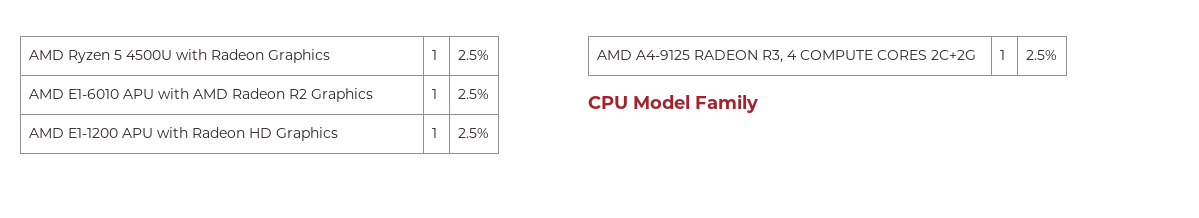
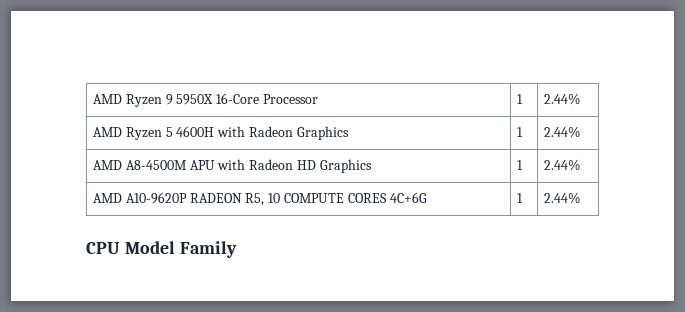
- AMD Ryzen 5 4500U with Radeon Graphics | 1 | 2.5%
- AMD E1-6010 APU with AMD Radeon R2 Graphics | 1 | 2.5%
- AMD E1-1200 APU with Radeon HD Graphics | 1 | 2.5%
- AMD A4-9125 RADEON R3, 4 COMPUTE CORES 2C+2G | 1 | 2.5%
+ AMD Ryzen 9 5950X 16-Core Processor | 1 | 2.44%
+ AMD Ryzen 5 4600H with Radeon Graphics | 1 | 2.44%
+ AMD A8-4500M APU with Radeon HD Graphics | 1 | 2.44%
+ AMD A10-9620P RADEON R5, 10 COMPUTE CORES 4C+6G | 1 | 2.44%

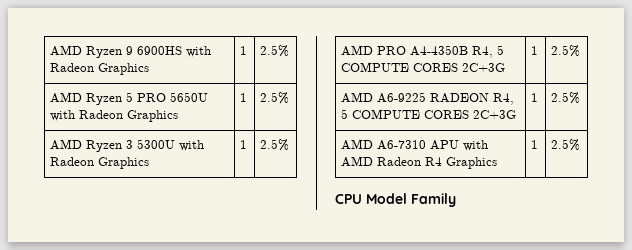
- AMD Ryzen 9 5950X 16-Core Processor | 1 | 2.44%
- AMD Ryzen 5 4600H with Radeon Graphics | 1 | 2.44%
- AMD A8-4500M APU with Radeon HD Graphics | 1 | 2.44%
- AMD A10-9620P RADEON R5, 10 COMPUTE CORES 4C+6G | 1 | 2.44%
+ AMD Ryzen 9 6900HS with Radeon Graphics | 1 | 2.5%
+ AMD Ryzen 5 PRO 5650U with Radeon Graphics | 1 | 2.5%
+ AMD Ryzen 3 5300U with Radeon Graphics | 1 | 2.5%
+ AMD PRO A4-4350B R4, 5 COMPUTE CORES 2C+3G | 1 | 2.5%
+ AMD A6-9225 RADEON R4, 5 COMPUTE CORES 2C+3G | 1 | 2.5%
+ AMD A6-7310 APU with AMD Radeon R4 Graphics | 1 | 2.5%

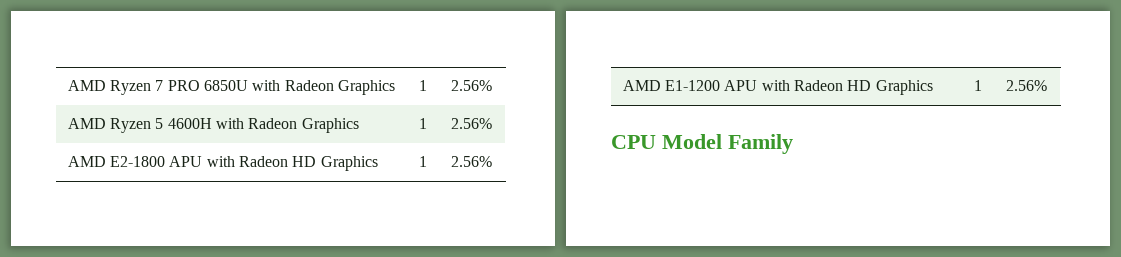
- AMD Ryzen 9 6900HS with Radeon Graphics | 1 | 2.5%
+ AMD Ryzen 7 PRO 6850U with Radeon Graphics | 1 | 2.56%
- AMD Ryzen 5 PRO 5650U with Radeon Graphics | 1 | 2.5%
- AMD Ryzen 3 5300U with Radeon Graphics | 1 | 2.5%
- AMD PRO A4-4350B R4, 5 COMPUTE CORES 2C+3G | 1 | 2.5%
- AMD A6-9225 RADEON R4, 5 COMPUTE CORES 2C+3G | 1 | 2.5%
- AMD A6-7310 APU with AMD Radeon R4 Graphics | 1 | 2.5%
+ AMD Ryzen 5 4600H with Radeon Graphics | 1 | 2.56%
+ AMD E2-1800 APU with Radeon HD Graphics | 1 | 2.56%
+ AMD E1-1200 APU with Radeon HD Graphics | 1 | 2.56%

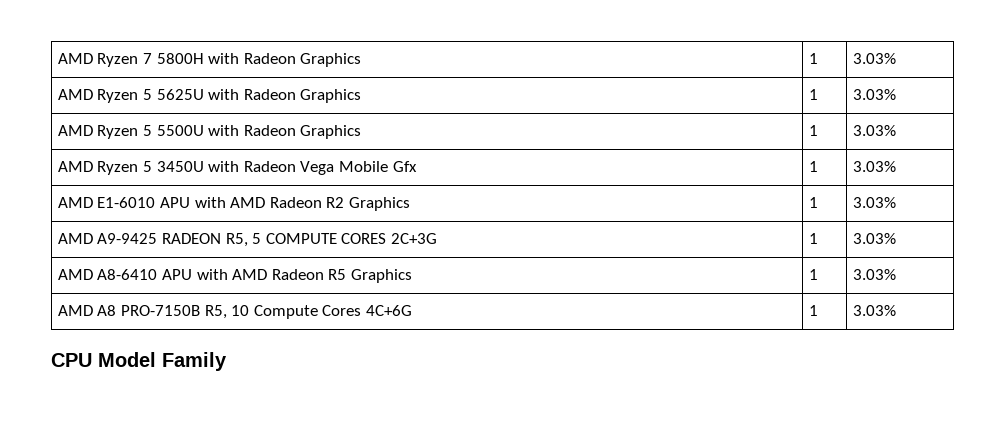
- AMD Ryzen 7 PRO 6850U with Radeon Graphics | 1 | 2.56%
- AMD Ryzen 5 4600H with Radeon Graphics | 1 | 2.56%
- AMD E2-1800 APU with Radeon HD Graphics | 1 | 2.56%
- AMD E1-1200 APU with Radeon HD Graphics | 1 | 2.56%
+ AMD Ryzen 7 5800H with Radeon Graphics | 1 | 3.03%
+ AMD Ryzen 5 5625U with Radeon Graphics | 1 | 3.03%
+ AMD Ryzen 5 5500U with Radeon Graphics | 1 | 3.03%
+ AMD Ryzen 5 3450U with Radeon Vega Mobile Gfx | 1 | 3.03%
+ AMD E1-6010 APU with AMD Radeon R2 Graphics | 1 | 3.03%
+ AMD A9-9425 RADEON R5, 5 COMPUTE CORES 2C+3G | 1 | 3.03%
+ AMD A8-6410 APU with AMD Radeon R5 Graphics | 1 | 3.03%
+ AMD A8 PRO-7150B R5, 10 Compute Cores 4C+6G | 1 | 3.03%

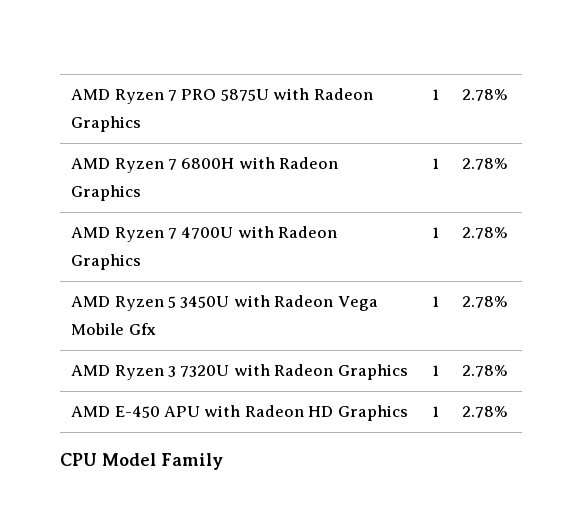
- AMD Ryzen 7 5800H with Radeon Graphics | 1 | 3.03%
- AMD Ryzen 5 5625U with Radeon Graphics | 1 | 3.03%
- AMD Ryzen 5 5500U with Radeon Graphics | 1 | 3.03%
+ AMD Ryzen 7 PRO 5875U with Radeon Graphics | 1 | 2.78%
+ AMD Ryzen 7 6800H with Radeon Graphics | 1 | 2.78%
+ AMD Ryzen 7 4700U with Radeon Graphics | 1 | 2.78%
- AMD Ryzen 5 3450U with Radeon Vega Mobile Gfx | 1 | 3.03%
- AMD E1-6010 APU with AMD Radeon R2 Graphics | 1 | 3.03%
- AMD A9-9425 RADEON R5, 5 COMPUTE CORES 2C+3G | 1 | 3.03%
- AMD A8-6410 APU with AMD Radeon R5 Graphics | 1 | 3.03%
- AMD A8 PRO-7150B R5, 10 Compute Cores 4C+6G | 1 | 3.03%
+ AMD Ryzen 5 3450U with Radeon Vega Mobile Gfx | 1 | 2.78%
+ AMD Ryzen 3 7320U with Radeon Graphics | 1 | 2.78%
+ AMD E-450 APU with Radeon HD Graphics | 1 | 2.78%

